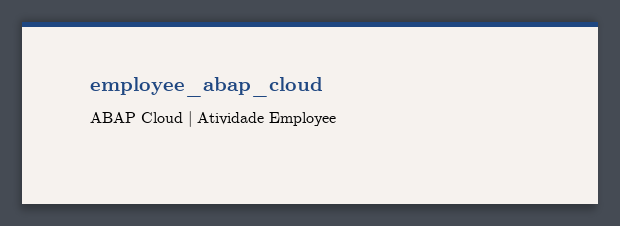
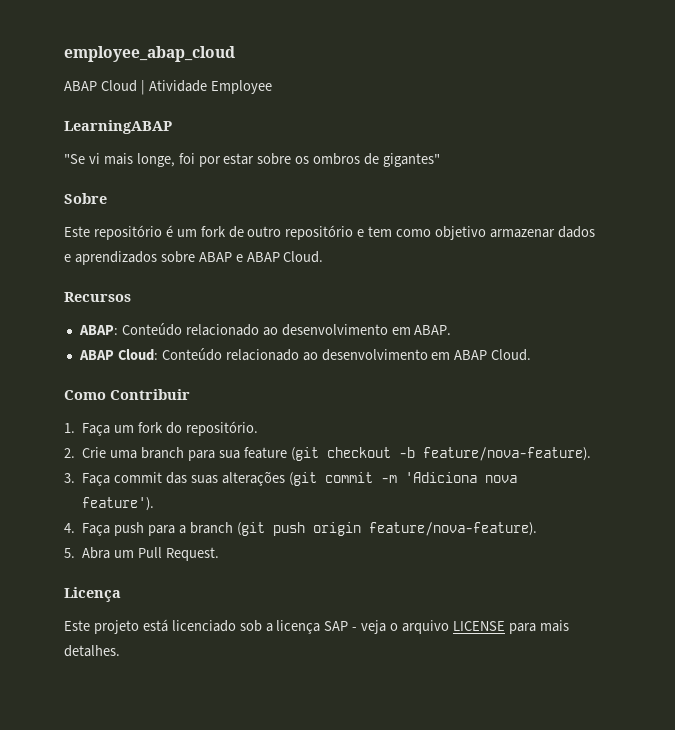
+ LearningABAP
+ "Se vi mais longe, foi por estar sobre os ombros de gigantes"
+ Sobre
+ Este repositório é um fork de outro repositório e tem como objetivo armazenar dados e aprendizados sobre ABAP e ABAP Cloud.
+ Recursos
+ ABAP: Conteúdo relacionado ao desenvolvimento em ABAP.
+ ABAP Cloud: Conteúdo relacionado ao desenvolvimento em ABAP Cloud.
+ Como Contribuir
+ 1. Faça um fork do repositório.
+ 2. Crie uma branch para sua feature (git checkout -b feature/nova-feature).
+ 3. Faça commit das suas alterações (git commit -m 'Adiciona nova feature').
+ 4. Faça push para a branch (git push origin feature/nova-feature).
+ 5. Abra um Pull Request.
+ Licença
+ Este projeto está licenciado sob a licença SAP - veja o arquivo LICENSE para mais detalhes.

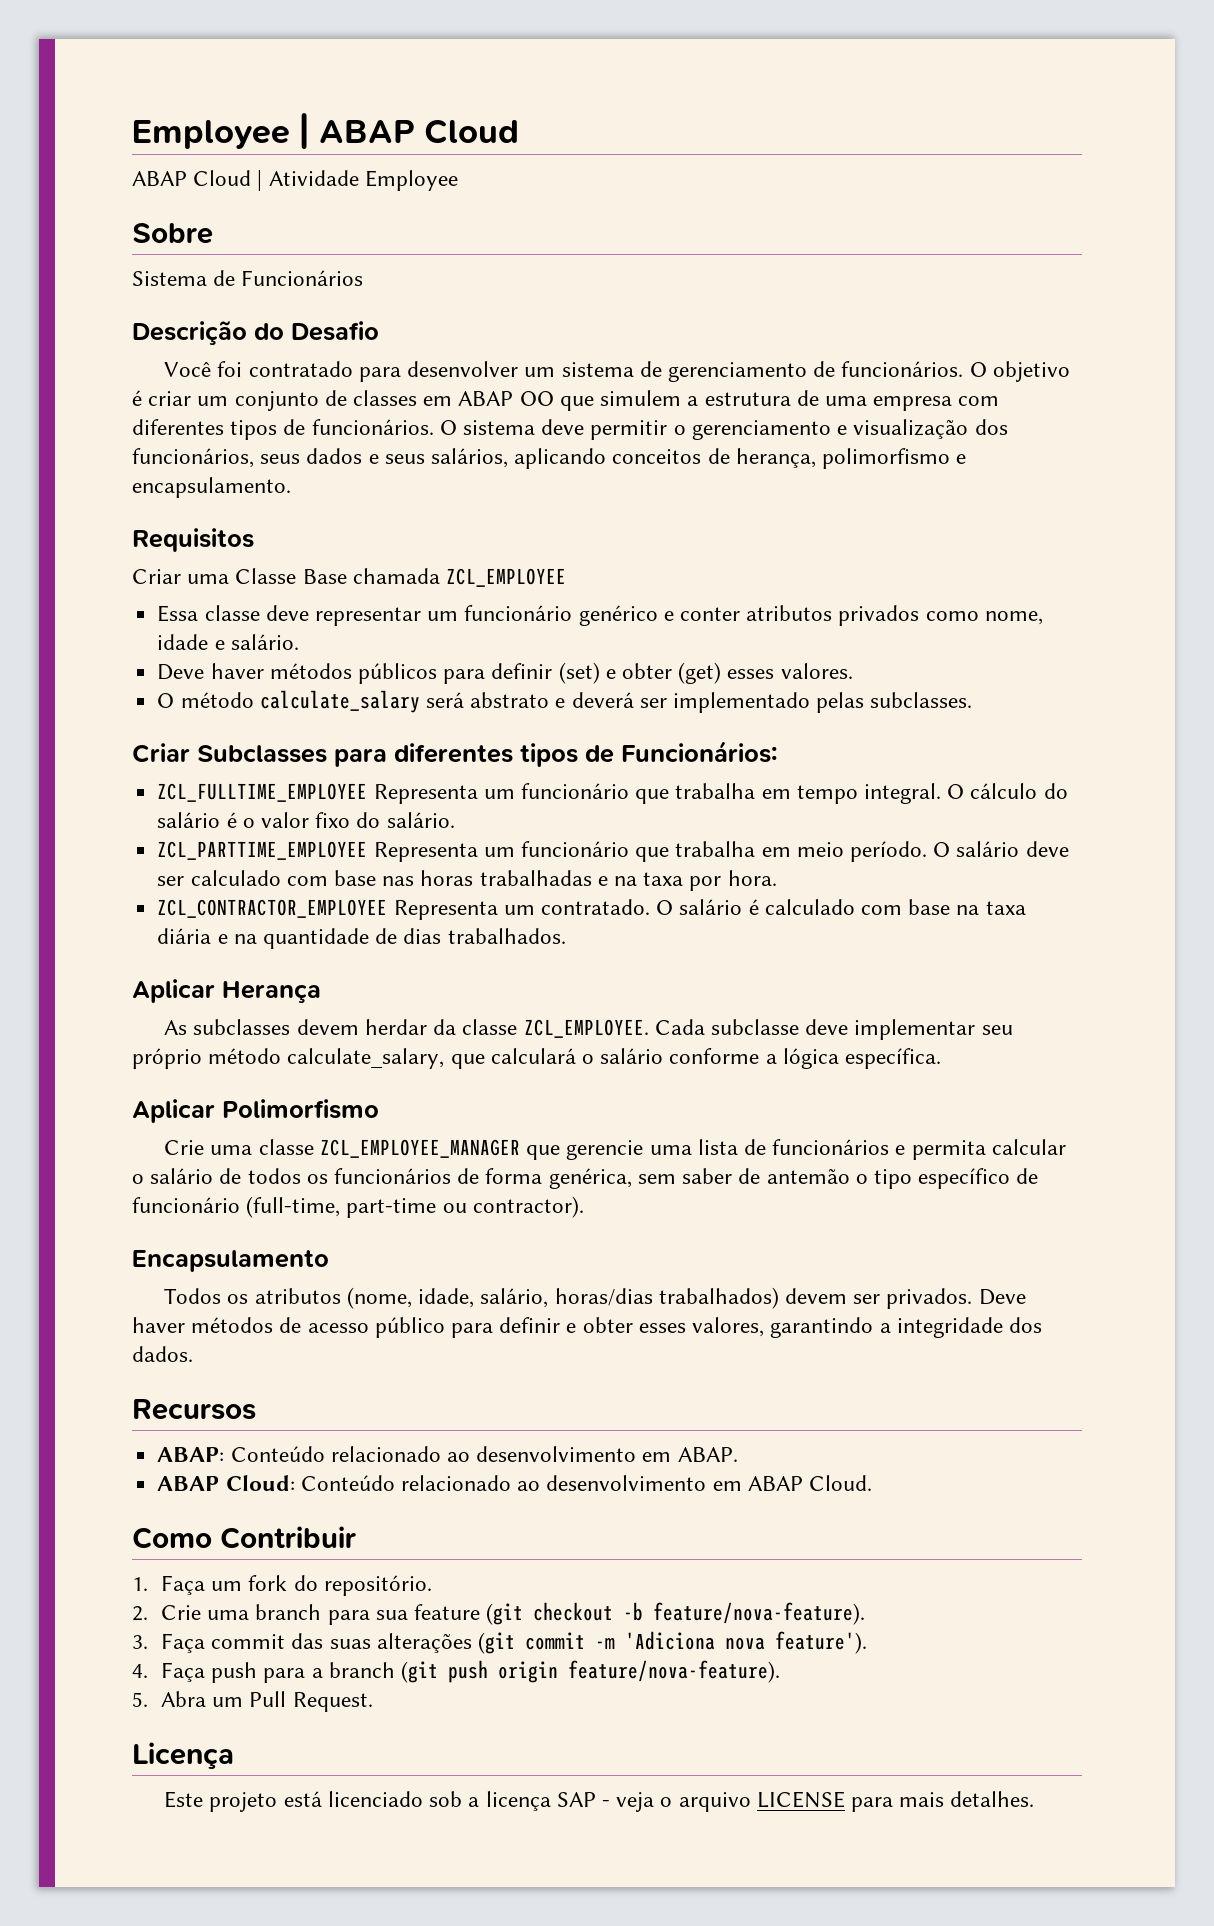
- employee_abap_cloud
+ Employee | ABAP Cloud
- LearningABAP
- "Se vi mais longe, foi por estar sobre os ombros de gigantes"
  Sobre
- Este repositório é um fork de outro repositório e tem como objetivo armazenar dados e aprendizados sobre ABAP e ABAP Cloud.
+ Sistema de Funcionários
+ Descrição do Desafio
+ Você foi contratado para desenvolver um sistema de gerenciamento de funcionários. O objetivo é criar um conjunto de classes em ABAP OO que simulem a estrutura de uma empresa com diferentes tipos de funcionários. O sistema deve permitir o gerenciamento e visualização dos funcionários, seus dados e seus salários, aplicando conceitos de herança, polimorfismo e encapsulamento.
+ Requisitos
+ Criar uma Classe Base chamada ZCL_EMPLOYEE
+ Essa classe deve representar um funcionário genérico e conter atributos privados como nome, idade e salário.
+ Deve haver métodos públicos para definir (set) e obter (get) esses valores.
+ O método calculate_salary será abstrato e deverá ser implementado pelas subclasses.
+ Criar Subclasses para diferentes tipos de Funcionários:
+ ZCL_FULLTIME_EMPLOYEE Representa um funcionário que trabalha em tempo integral. O cálculo do salário é o valor fixo do salário.
+ ZCL_PARTTIME_EMPLOYEE Representa um funcionário que trabalha em meio período. O salário deve ser calculado com base nas horas trabalhadas e na taxa por hora.
+ ZCL_CONTRACTOR_EMPLOYEE Representa um contratado. O salário é calculado com base na taxa diária e na quantidade de dias trabalhados.
+ Aplicar Herança
+ As subclasses devem herdar da classe ZCL_EMPLOYEE. Cada subclasse deve implementar seu próprio método calculate_salary, que calculará o salário conforme a lógica específica.
+ Aplicar Polimorfismo
+ Crie uma classe ZCL_EMPLOYEE_MANAGER que gerencie uma lista de funcionários e permita calcular o salário de todos os funcionários de forma genérica, sem saber de antemão o tipo específico de funcionário (full-time, part-time ou contractor).
+ Encapsulamento
+ Todos os atributos (nome, idade, salário, horas/dias trabalhados) devem ser privados. Deve haver métodos de acesso público para definir e obter esses valores, garantindo a integridade dos dados.

